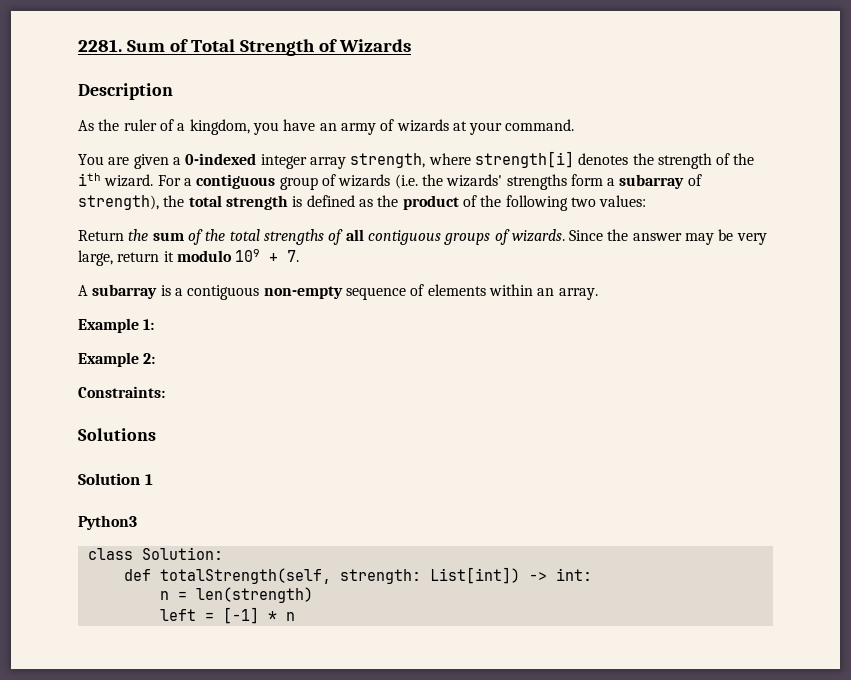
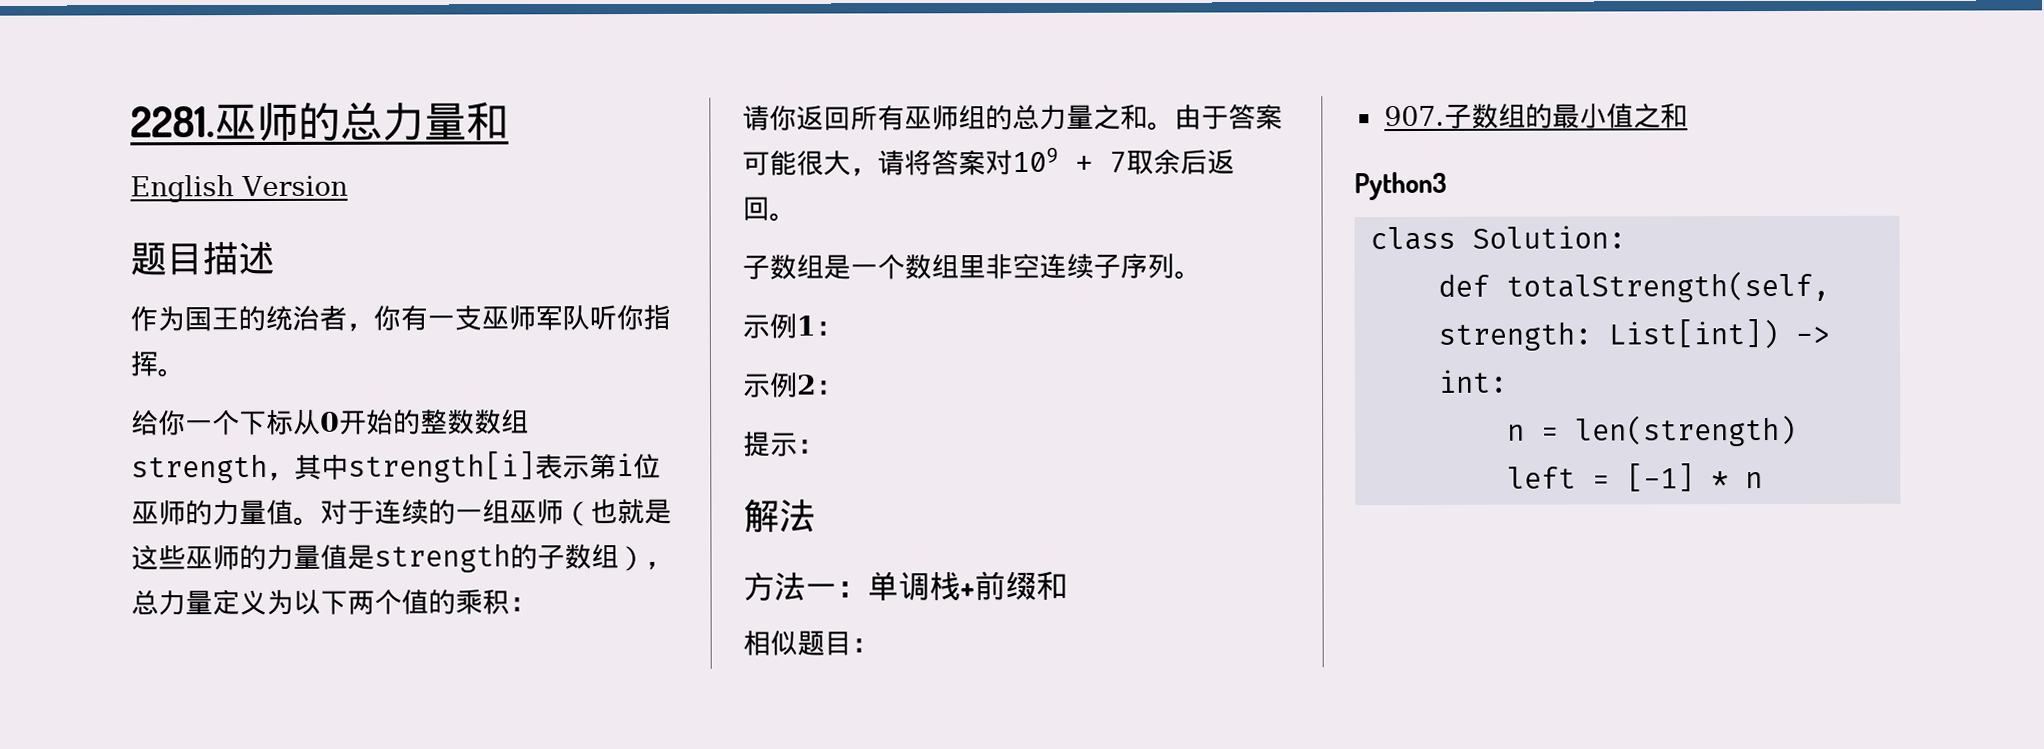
- Sum of Total Strength of Wizards
- Description
- As the ruler of a kingdom, you have an army of wizards at your command.
- You are given a 0-indexed integer array strength, where strength[i] denotes the strength of the ith wizard. For a contiguous group of wizards (i.e. the wizards' strengths form a subarray of strength), the total strength is defined as the product of the following two values:
- Return the sum of the total strengths of all contiguous groups of wizards. Since the answer may be very large, return it modulo 109 + 7.
- A subarray is a contiguous non-empty sequence of elements within an array.
- Example 1:
- Example 2:
- Constraints:
- Solutions
- Solution 1
+ 巫师的总力量和
+ English Version
+ 题目描述
+ 作为国王的统治者，你有一支巫师军队听你指挥。
+ 给你一个下标从0开始的整数数组strength，其中strength[i]表示第i位巫师的力量值。对于连续的一组巫师（也就是这些巫师的力量值是strength的子数组），总力量定义为以下两个值的乘积：
+ 请你返回所有巫师组的总力量之和。由于答案可能很大，请将答案对109 + 7取余后返回。
+ 子数组是一个数组里非空连续子序列。
+ 示例1：
+ 示例2：
+ 提示：
+ 解法
+ 方法一：单调栈+前缀和
+ 相似题目：
+ 907.子数组的最小值之和

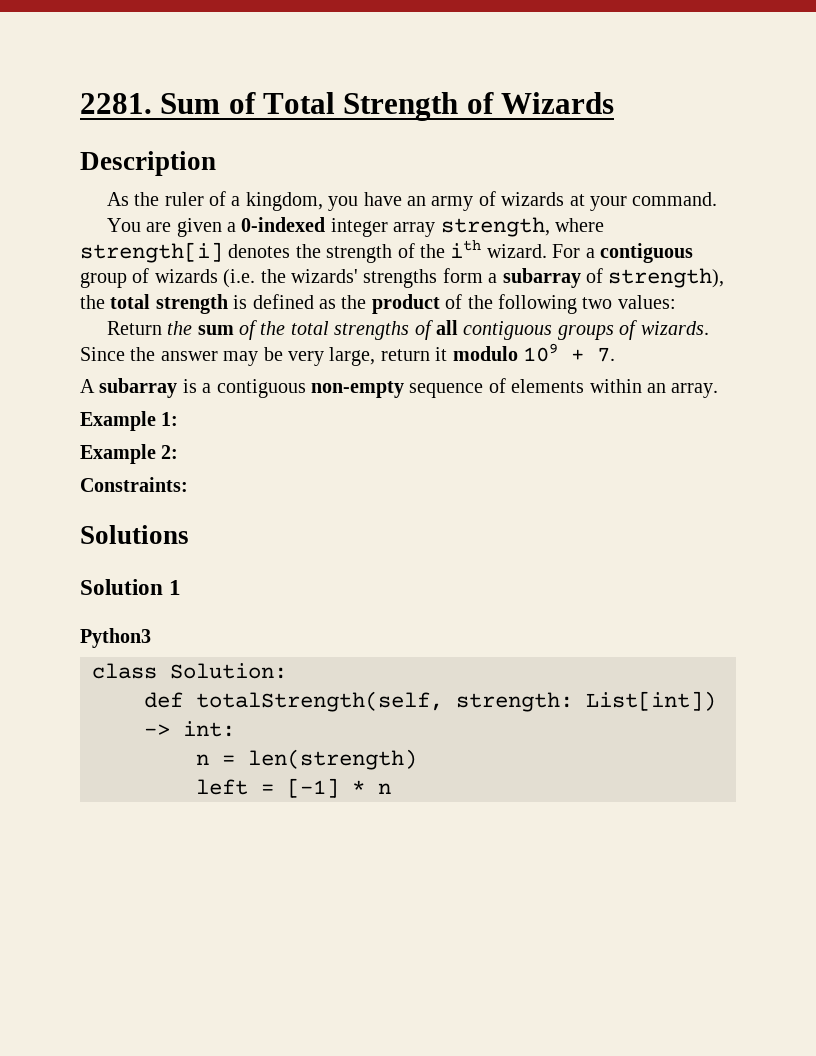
- 巫师的总力量和
- English Version
- 题目描述
- 作为国王的统治者，你有一支巫师军队听你指挥。
- 给你一个下标从0开始的整数数组strength，其中strength[i]表示第i位巫师的力量值。对于连续的一组巫师（也就是这些巫师的力量值是strength的子数组），总力量定义为以下两个值的乘积：
- 请你返回所有巫师组的总力量之和。由于答案可能很大，请将答案对109 + 7取余后返回。
- 子数组是一个数组里非空连续子序列。
- 示例1：
- 示例2：
- 提示：
- 解法
- 方法一：单调栈+前缀和
- 相似题目：
- 907.子数组的最小值之和
+ Sum of Total Strength of Wizards
+ Description
+ As the ruler of a kingdom, you have an army of wizards at your command.
+ You are given a 0-indexed integer array strength, where strength[i] denotes the strength of the ith wizard. For a contiguous group of wizards (i.e. the wizards' strengths form a subarray of strength), the total strength is defined as the product of the following two values:
+ Return the sum of the total strengths of all contiguous groups of wizards. Since the answer may be very large, return it modulo 109 + 7.
+ A subarray is a contiguous non-empty sequence of elements within an array.
+ Example 1:
+ Example 2:
+ Constraints:
+ Solutions
+ Solution 1

